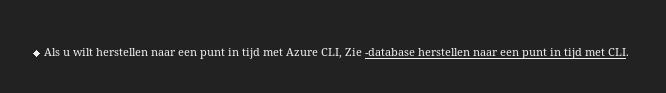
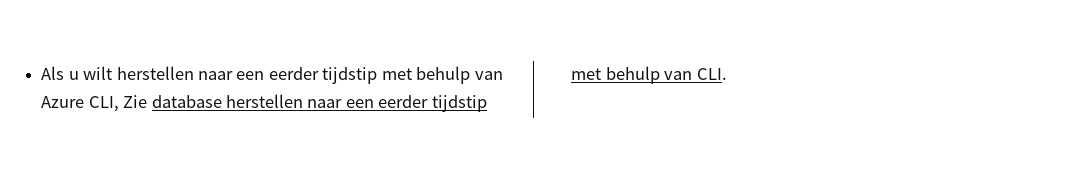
- Als u wilt herstellen naar een punt in tijd met Azure CLI, Zie -database herstellen naar een punt in tijd met CLI.
+ Als u wilt herstellen naar een eerder tijdstip met behulp van Azure CLI, Zie database herstellen naar een eerder tijdstip met behulp van CLI.

